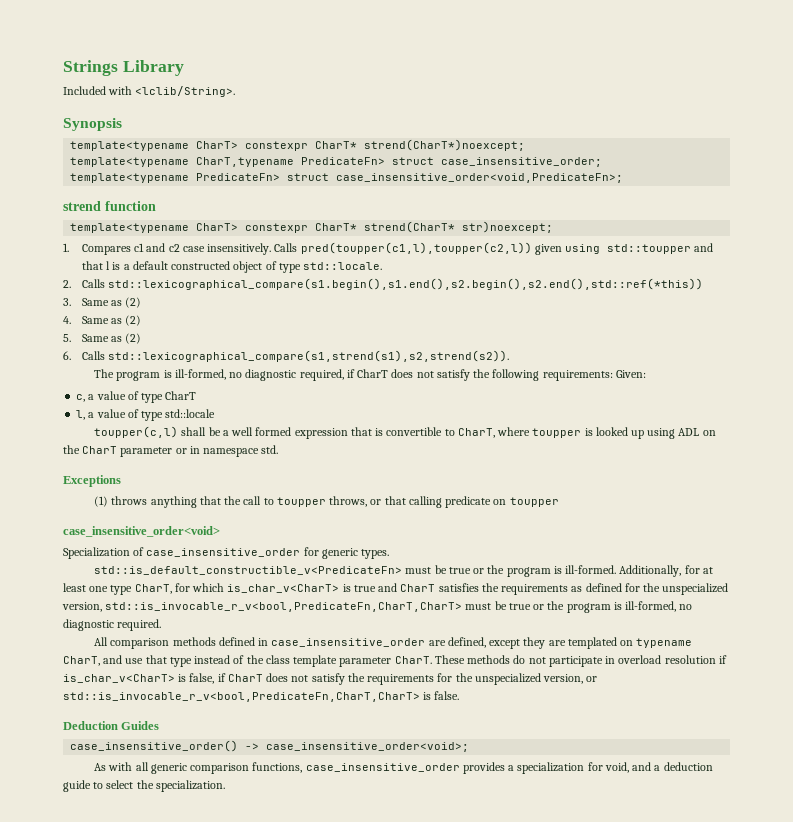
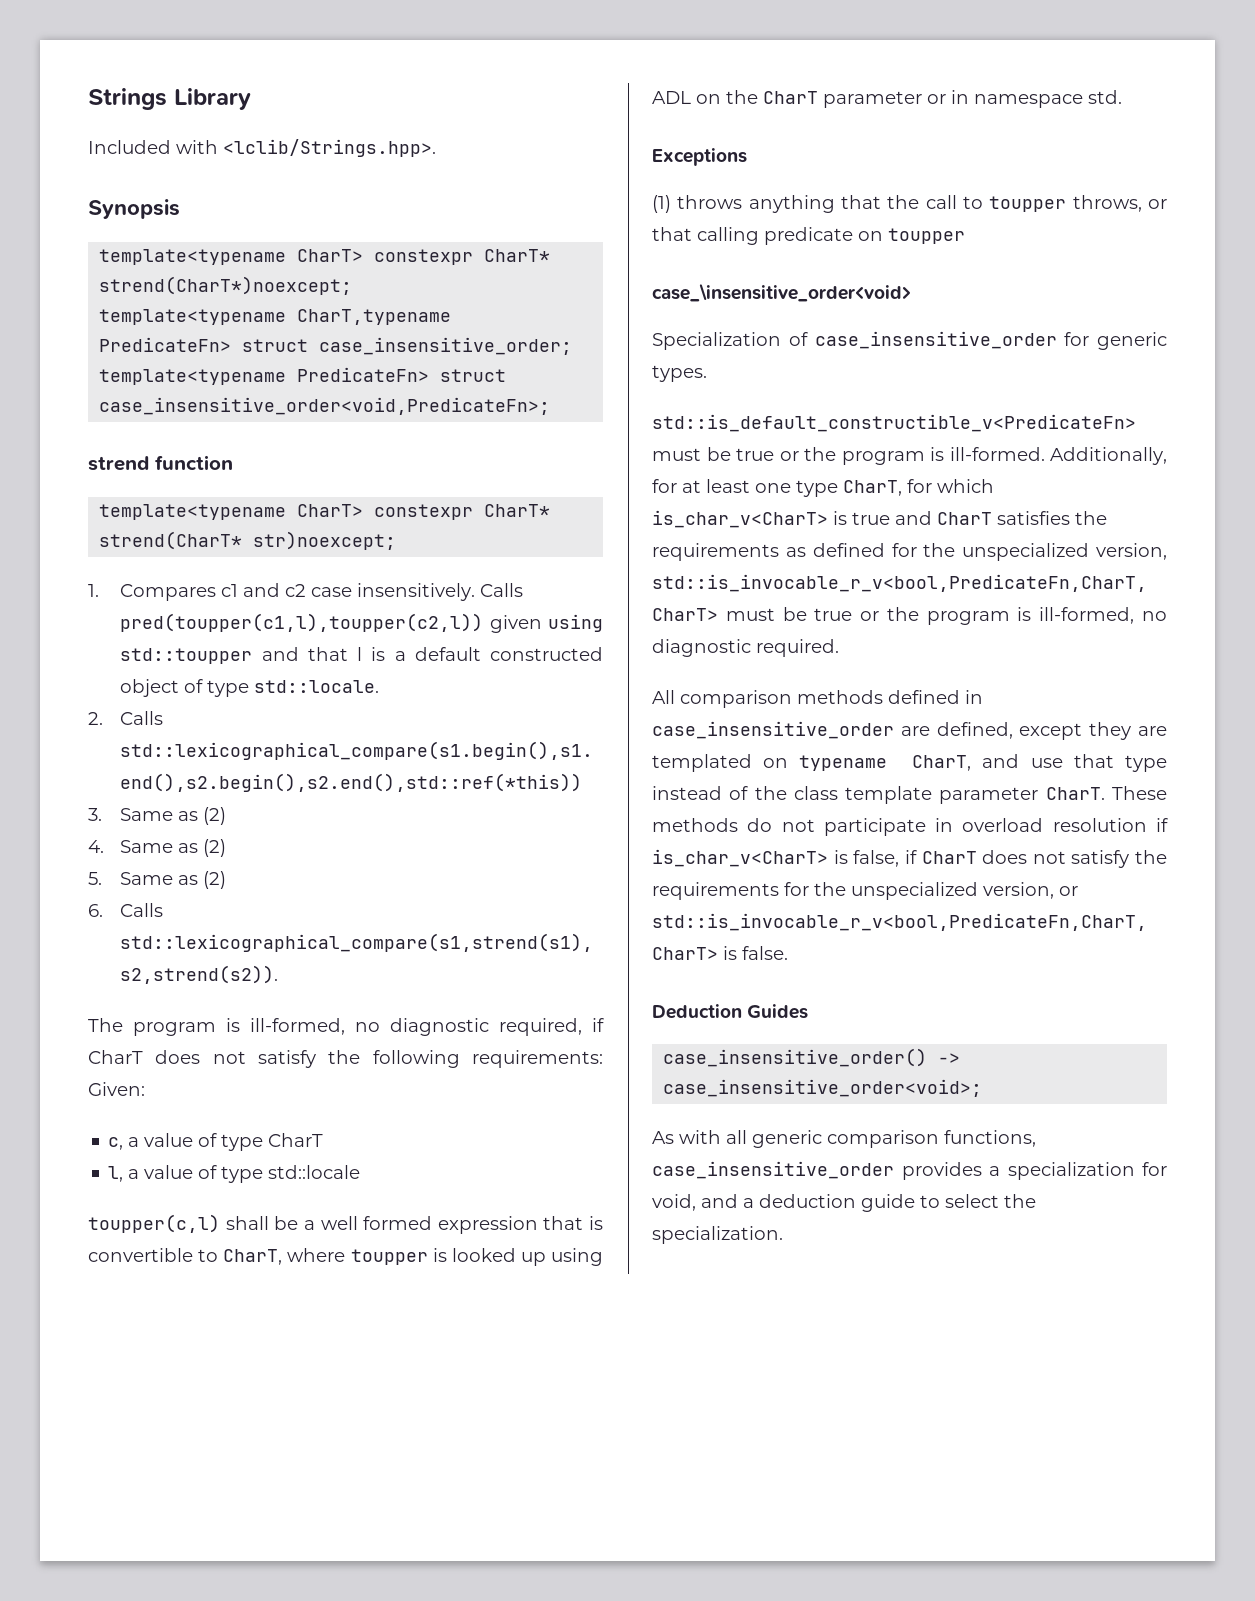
- Included with <lclib/String>.
+ Included with <lclib/Strings.hpp>.
- case_insensitive_order<void>
+ case_\insensitive_order<void>

